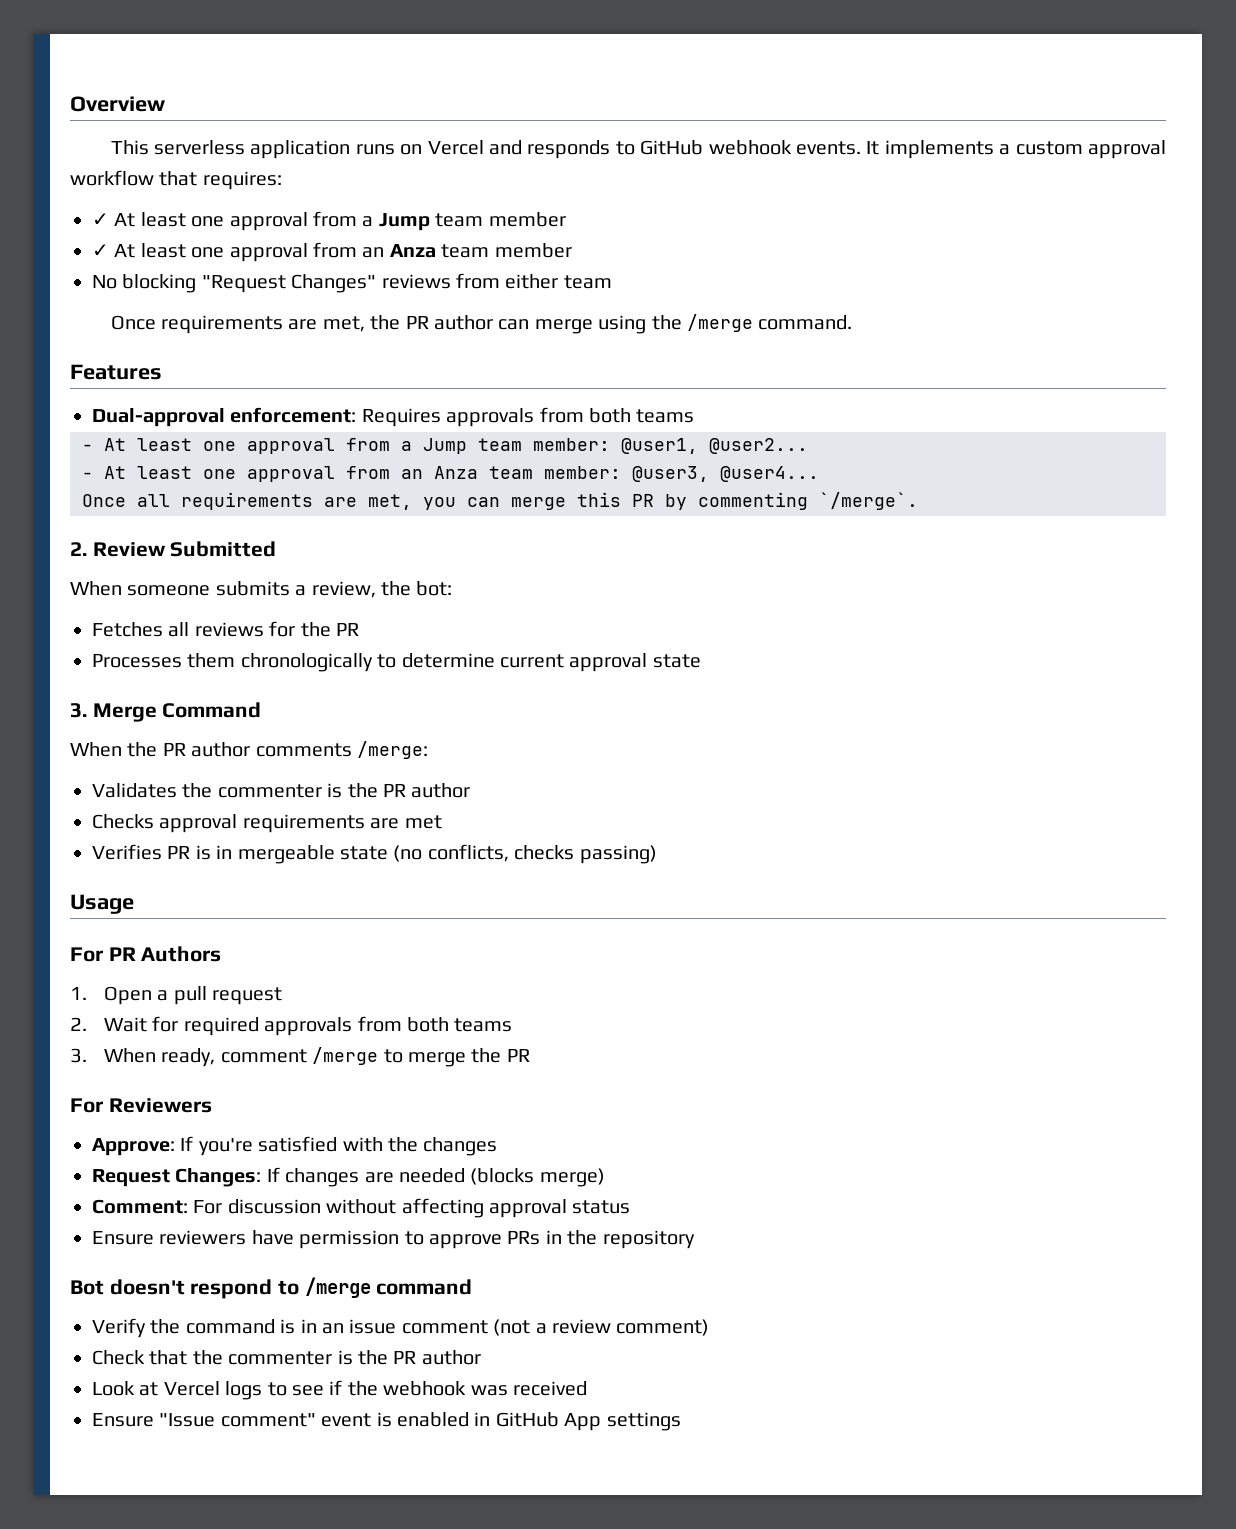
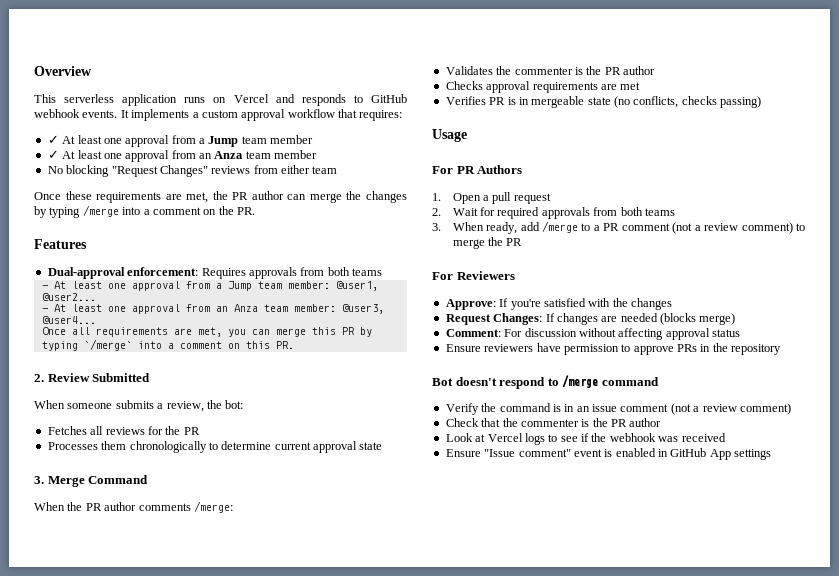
- Once requirements are met, the PR author can merge using the /merge command.
+ Once these requirements are met, the PR author can merge the changes by typing /merge into a comment on the PR.
- Once all requirements are met, you can merge this PR by commenting `/merge`.
+ Once all requirements are met, you can merge this PR by typing `/merge` into a comment on this PR.
- 3. When ready, comment /merge to merge the PR
+ 3. When ready, add /merge to a PR comment (not a review comment) to merge the PR

